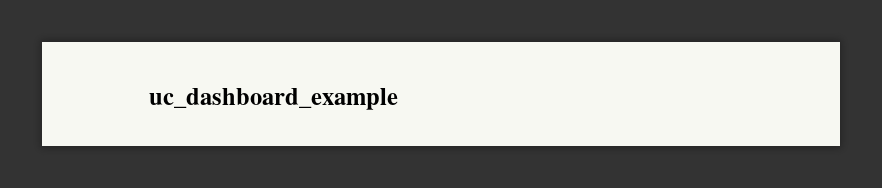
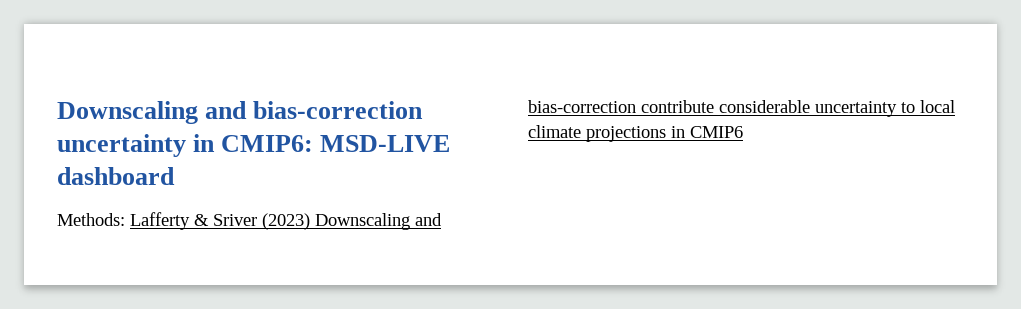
- uc_dashboard_example
+ Downscaling and bias-correction uncertainty in CMIP6: MSD-LIVE dashboard
+ Methods: Lafferty & Sriver (2023) Downscaling and bias-correction contribute considerable uncertainty to local climate projections in CMIP6

